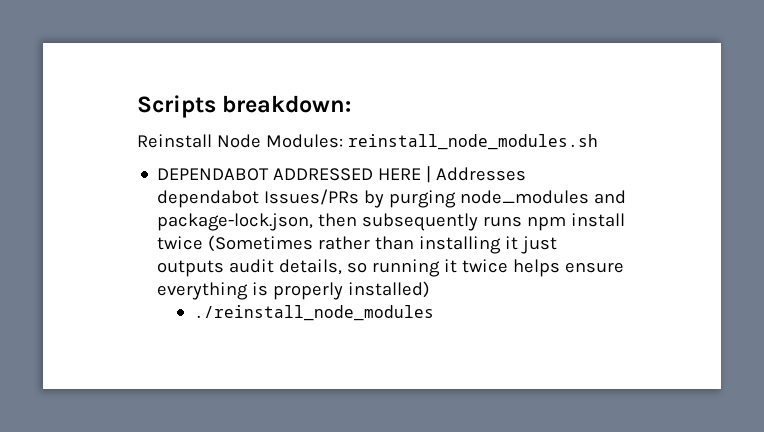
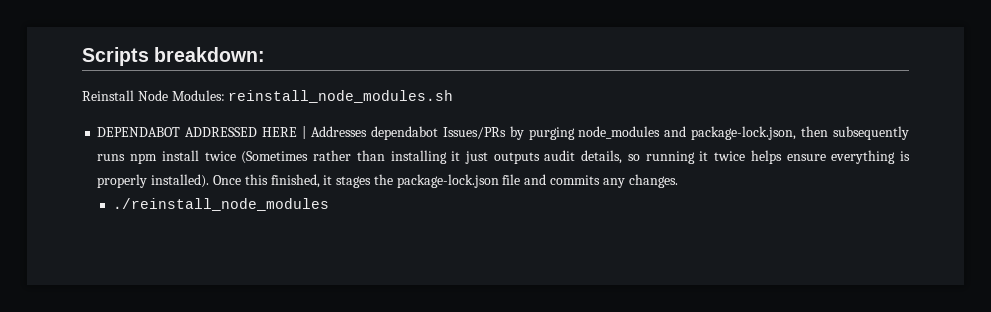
- DEPENDABOT ADDRESSED HERE | Addresses dependabot Issues/PRs by purging node_modules and package-lock.json, then subsequently runs npm install twice (Sometimes rather than installing it just outputs audit details, so running it twice helps ensure everything is properly installed)
+ DEPENDABOT ADDRESSED HERE | Addresses dependabot Issues/PRs by purging node_modules and package-lock.json, then subsequently runs npm install twice (Sometimes rather than installing it just outputs audit details, so running it twice helps ensure everything is properly installed). Once this finished, it stages the package-lock.json file and commits any changes.

